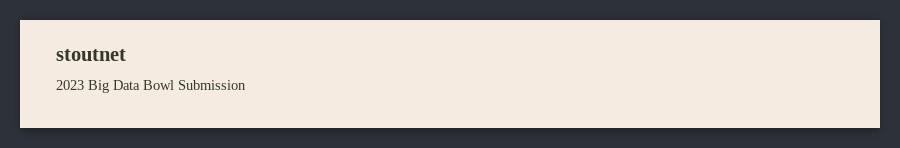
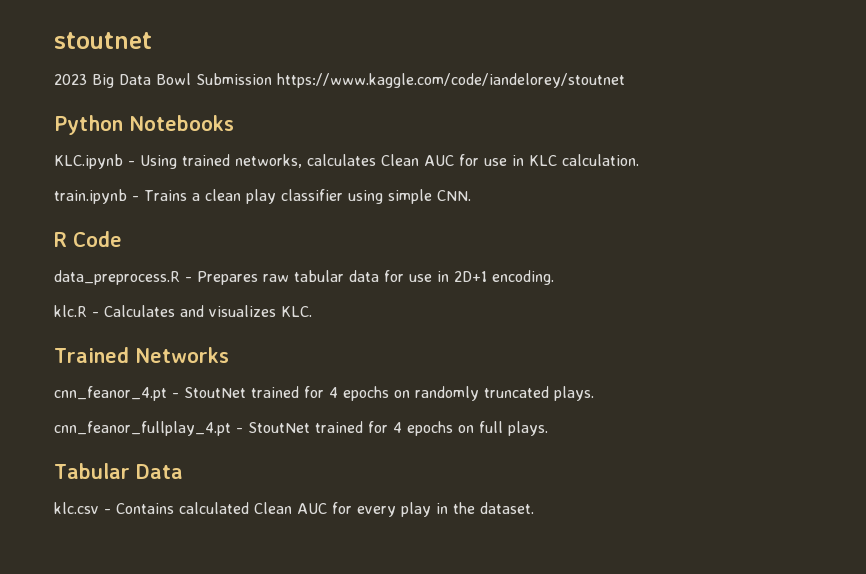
- 2023 Big Data Bowl Submission
+ 2023 Big Data Bowl Submission https://www.kaggle.com/code/iandelorey/stoutnet
+ Python Notebooks
+ KLC.ipynb - Using trained networks, calculates Clean AUC for use in KLC calculation.
+ train.ipynb - Trains a clean play classifier using simple CNN.
+ R Code
+ data_preprocess.R - Prepares raw tabular data for use in 2D+1 encoding.
+ klc.R - Calculates and visualizes KLC.
+ Trained Networks
+ cnn_feanor_4.pt - StoutNet trained for 4 epochs on randomly truncated plays.
+ cnn_feanor_fullplay_4.pt - StoutNet trained for 4 epochs on full plays.
+ Tabular Data
+ klc.csv - Contains calculated Clean AUC for every play in the dataset.

